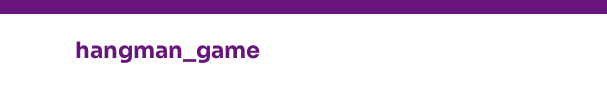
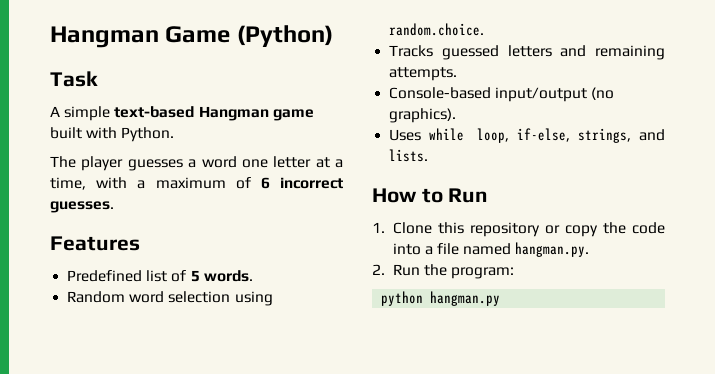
- hangman_game
+ Hangman Game (Python)
+ Task
+ A simple text-based Hangman game built with Python.
+ The player guesses a word one letter at a time, with a maximum of 6 incorrect guesses.
+ Features
+ Predefined list of 5 words.
+ Random word selection using random.choice.
+ Tracks guessed letters and remaining attempts.
+ Console-based input/output (no graphics).
+ Uses while loop, if-else, strings, and lists.
+ How to Run
+ 1. Clone this repository or copy the code into a file named hangman.py.
+ 2. Run the program:
+ python hangman.py

